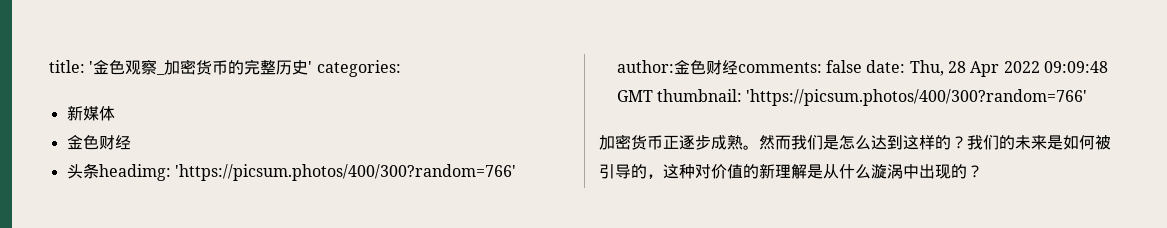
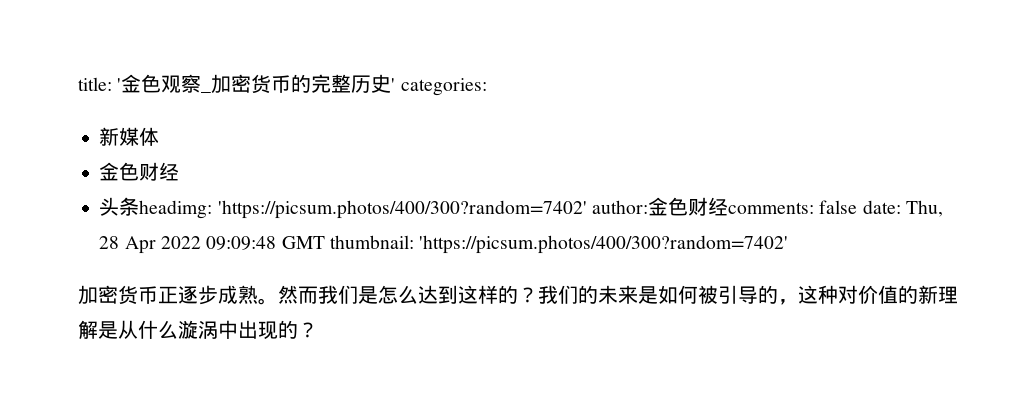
- 头条headimg: 'https://picsum.photos/400/300?random=766' author:金色财经comments: false date: Thu, 28 Apr 2022 09:09:48 GMT thumbnail: 'https://picsum.photos/400/300?random=766'
+ 头条headimg: 'https://picsum.photos/400/300?random=7402' author:金色财经comments: false date: Thu, 28 Apr 2022 09:09:48 GMT thumbnail: 'https://picsum.photos/400/300?random=7402'

